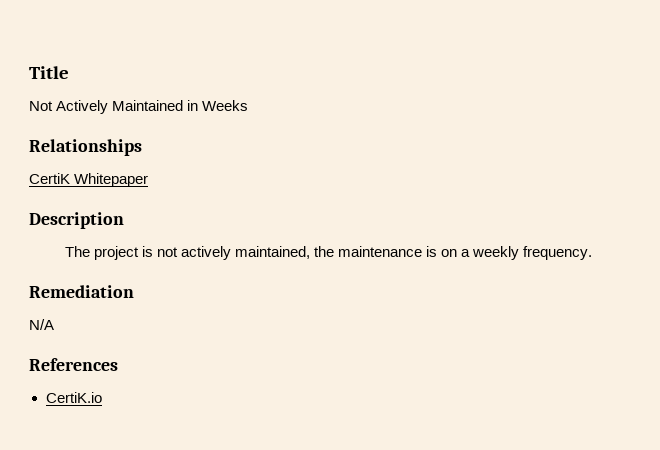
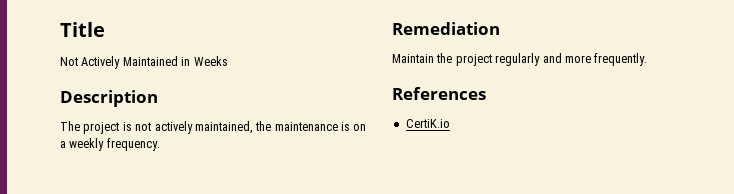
- Relationships
- CertiK Whitepaper
- N/A
+ Maintain the project regularly and more frequently.

